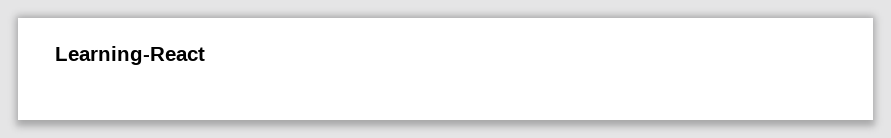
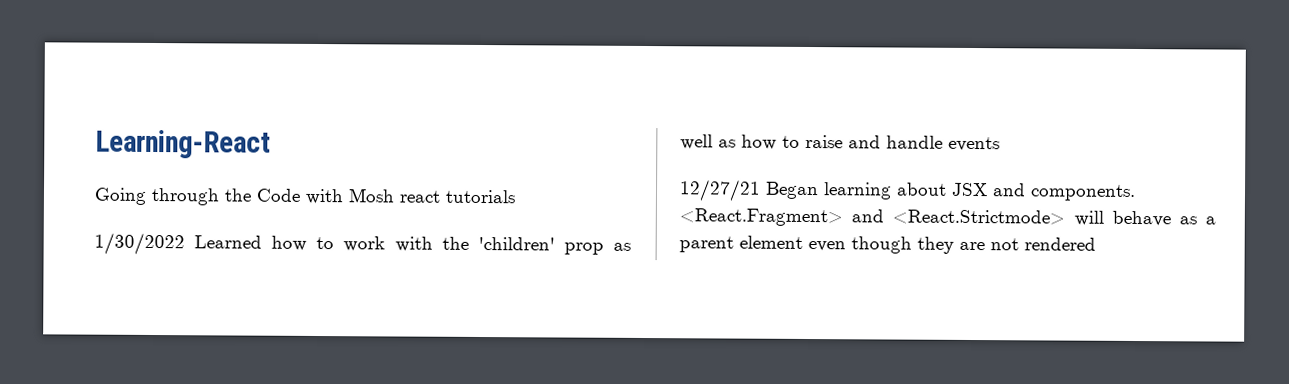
+ Going through the Code with Mosh react tutorials
+ 1/30/2022 Learned how to work with the 'children' prop as well as how to raise and handle events
+ 12/27/21 Began learning about JSX and components. <React.Fragment> and <React.Strictmode> will behave as a parent element even though they are not rendered

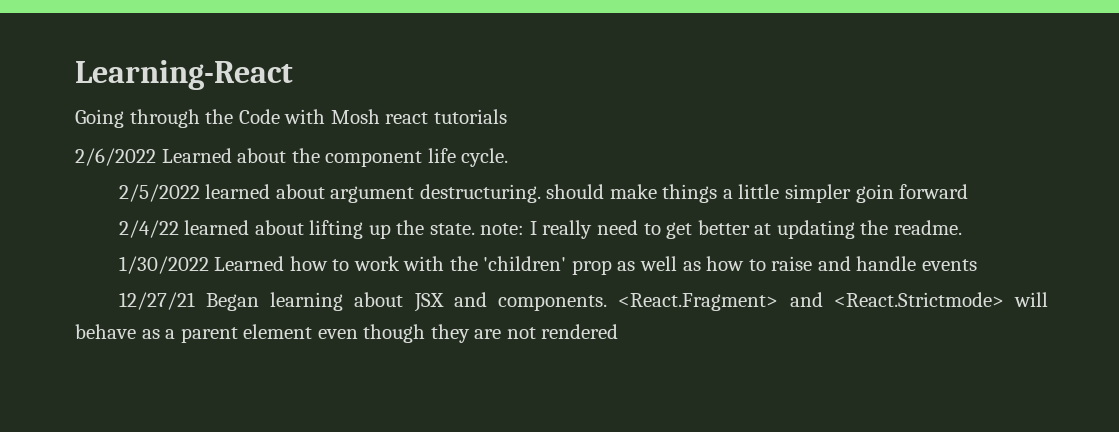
+ 2/6/2022 Learned about the component life cycle.
+ 2/5/2022 learned about argument destructuring. should make things a little simpler goin forward
+ 2/4/22 learned about lifting up the state. note: I really need to get better at updating the readme.

